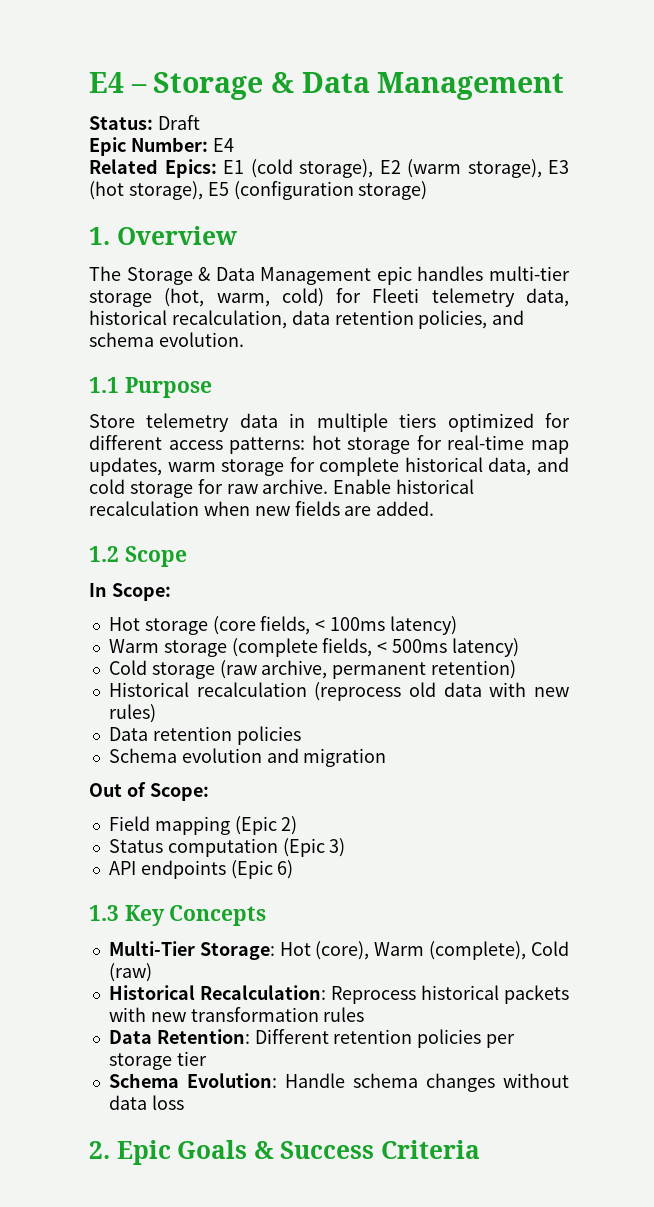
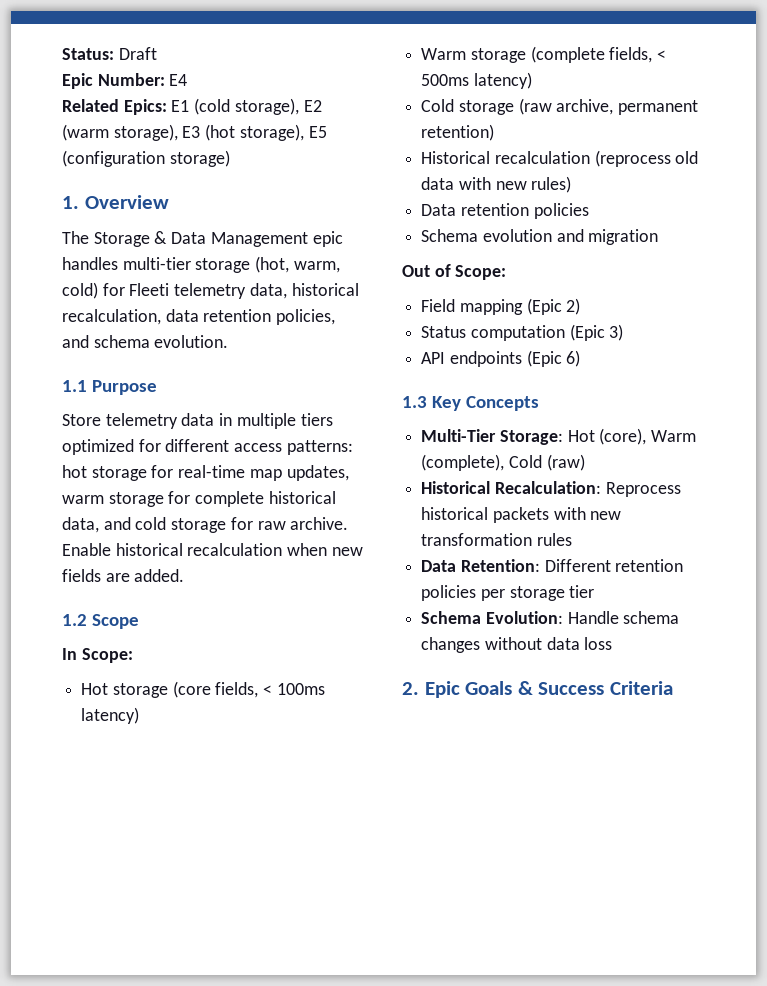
- E4 – Storage & Data Management

